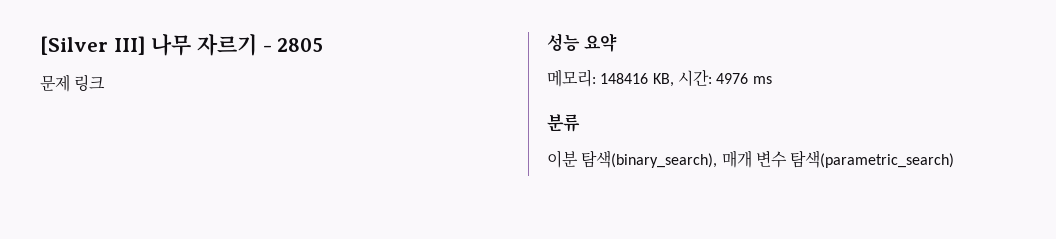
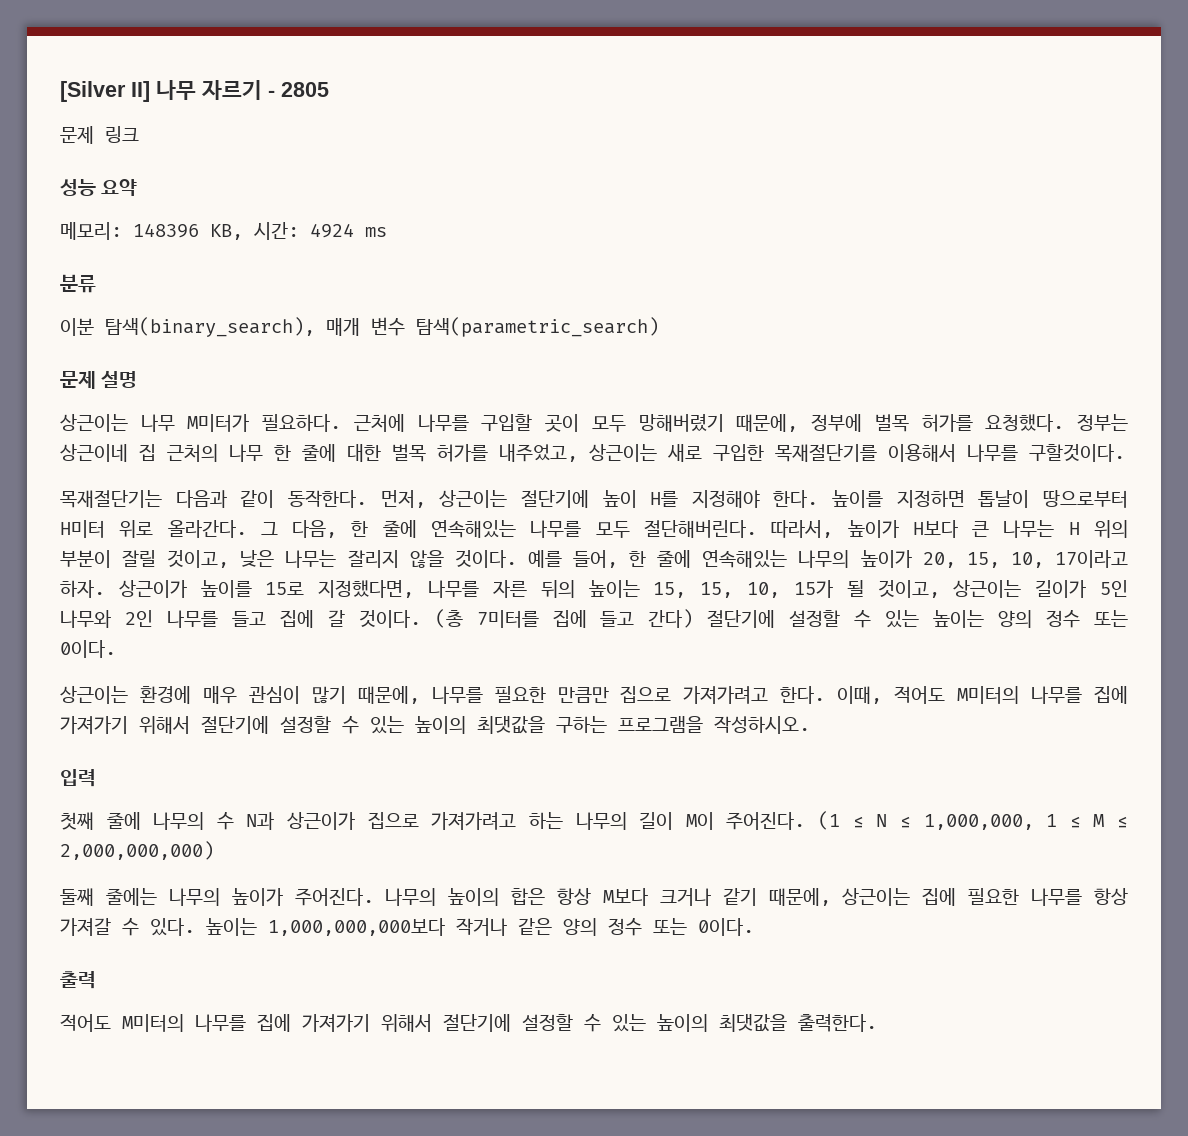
- [Silver III] 나무 자르기 - 2805
+ [Silver II] 나무 자르기 - 2805
- 메모리: 148416 KB, 시간: 4976 ms
+ 메모리: 148396 KB, 시간: 4924 ms
+ 문제 설명
+ 상근이는 나무 M미터가 필요하다. 근처에 나무를 구입할 곳이 모두 망해버렸기 때문에, 정부에 벌목 허가를 요청했다. 정부는 상근이네 집 근처의 나무 한 줄에 대한 벌목 허가를 내주었고, 상근이는 새로 구입한 목재절단기를 이용해서 나무를 구할것이다.
+ 목재절단기는 다음과 같이 동작한다. 먼저, 상근이는 절단기에 높이 H를 지정해야 한다. 높이를 지정하면 톱날이 땅으로부터 H미터 위로 올라간다. 그 다음, 한 줄에 연속해있는 나무를 모두 절단해버린다. 따라서, 높이가 H보다 큰 나무는 H 위의 부분이 잘릴 것이고, 낮은 나무는 잘리지 않을 것이다. 예를 들어, 한 줄에 연속해있는 나무의 높이가 20, 15, 10, 17이라고 하자. 상근이가 높이를 15로 지정했다면, 나무를 자른 뒤의 높이는 15, 15, 10, 15가 될 것이고, 상근이는 길이가 5인 나무와 2인 나무를 들고 집에 갈 것이다. (총 7미터를 집에 들고 간다) 절단기에 설정할 수 있는 높이는 양의 정수 또는 0이다.
+ 상근이는 환경에 매우 관심이 많기 때문에, 나무를 필요한 만큼만 집으로 가져가려고 한다. 이때, 적어도 M미터의 나무를 집에 가져가기 위해서 절단기에 설정할 수 있는 높이의 최댓값을 구하는 프로그램을 작성하시오.
+ 입력
+ 첫째 줄에 나무의 수 N과 상근이가 집으로 가져가려고 하는 나무의 길이 M이 주어진다. (1 ≤ N ≤ 1,000,000, 1 ≤ M ≤ 2,000,000,000)
+ 둘째 줄에는 나무의 높이가 주어진다. 나무의 높이의 합은 항상 M보다 크거나 같기 때문에, 상근이는 집에 필요한 나무를 항상 가져갈 수 있다. 높이는 1,000,000,000보다 작거나 같은 양의 정수 또는 0이다.
+ 출력
+ 적어도 M미터의 나무를 집에 가져가기 위해서 절단기에 설정할 수 있는 높이의 최댓값을 출력한다.

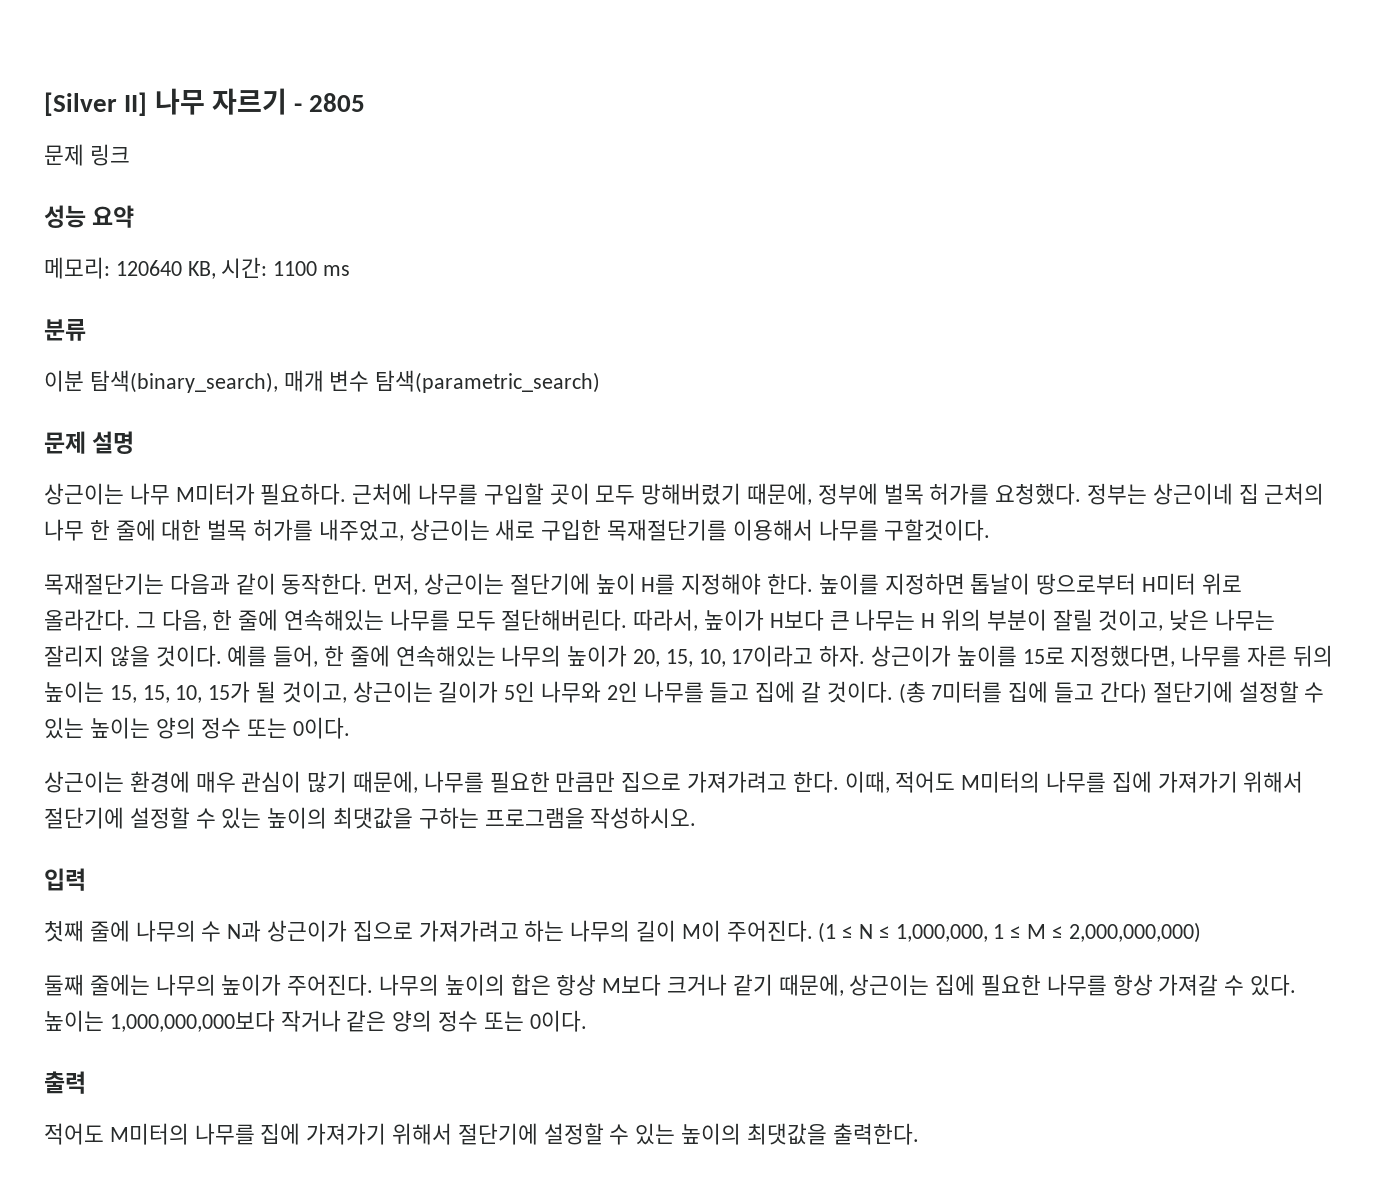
- 메모리: 148396 KB, 시간: 4924 ms
+ 메모리: 120640 KB, 시간: 1100 ms

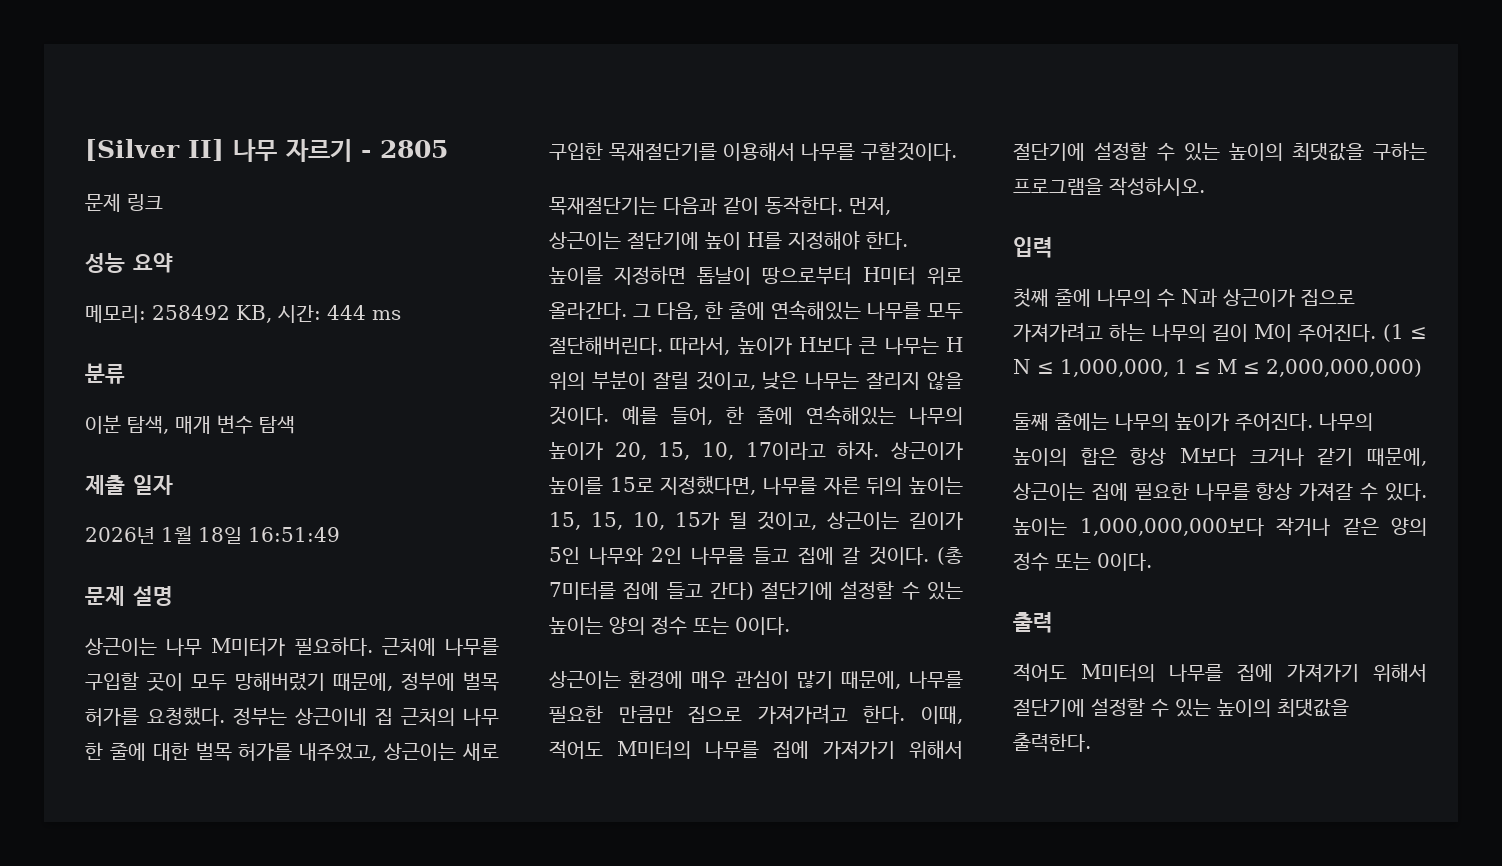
- 메모리: 120640 KB, 시간: 1100 ms
+ 메모리: 258492 KB, 시간: 444 ms
- 이분 탐색(binary_search), 매개 변수 탐색(parametric_search)
+ 이분 탐색, 매개 변수 탐색
+ 제출 일자
+ 2026년 1월 18일 16:51:49

